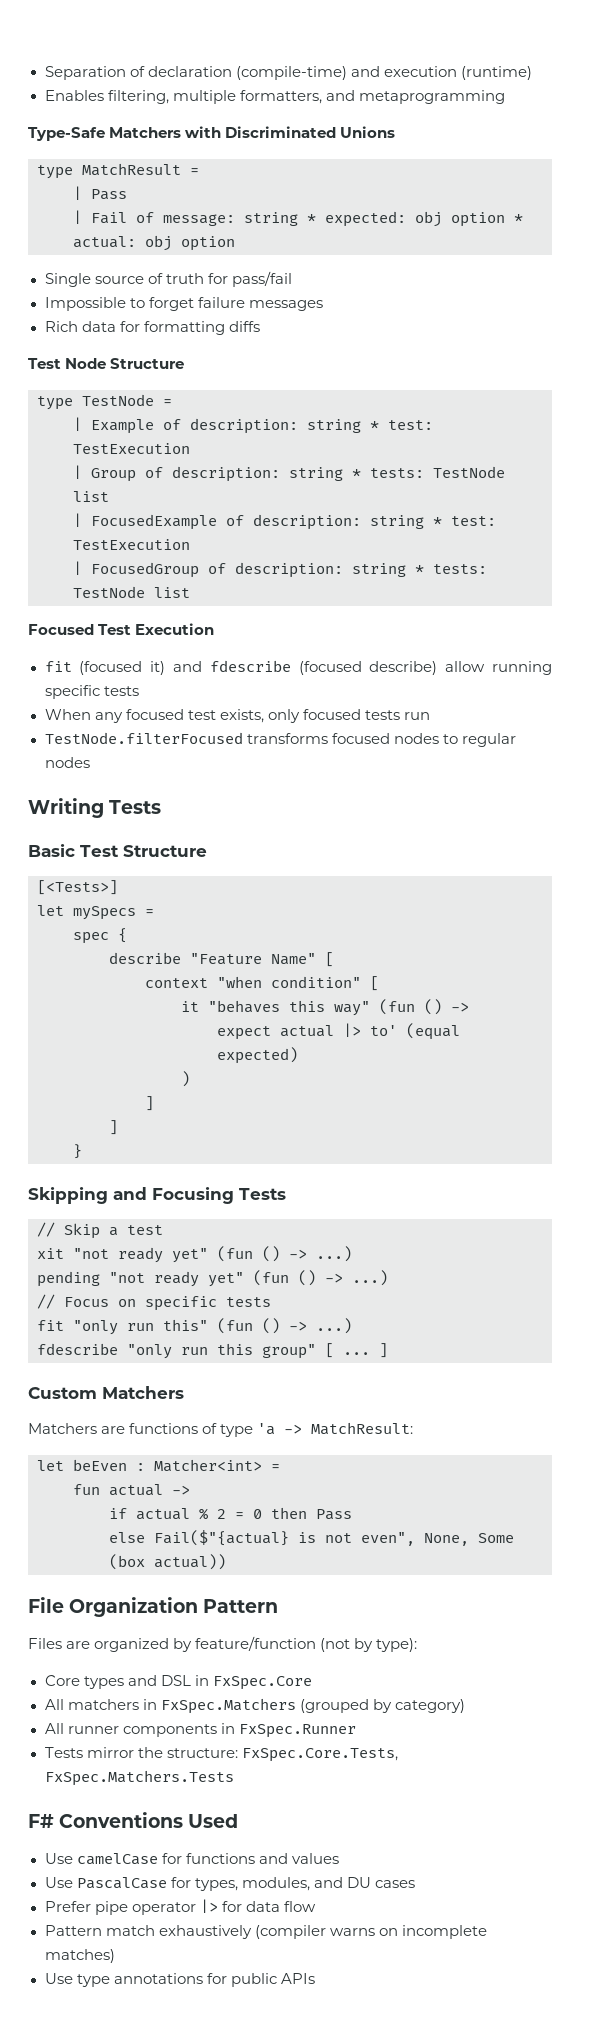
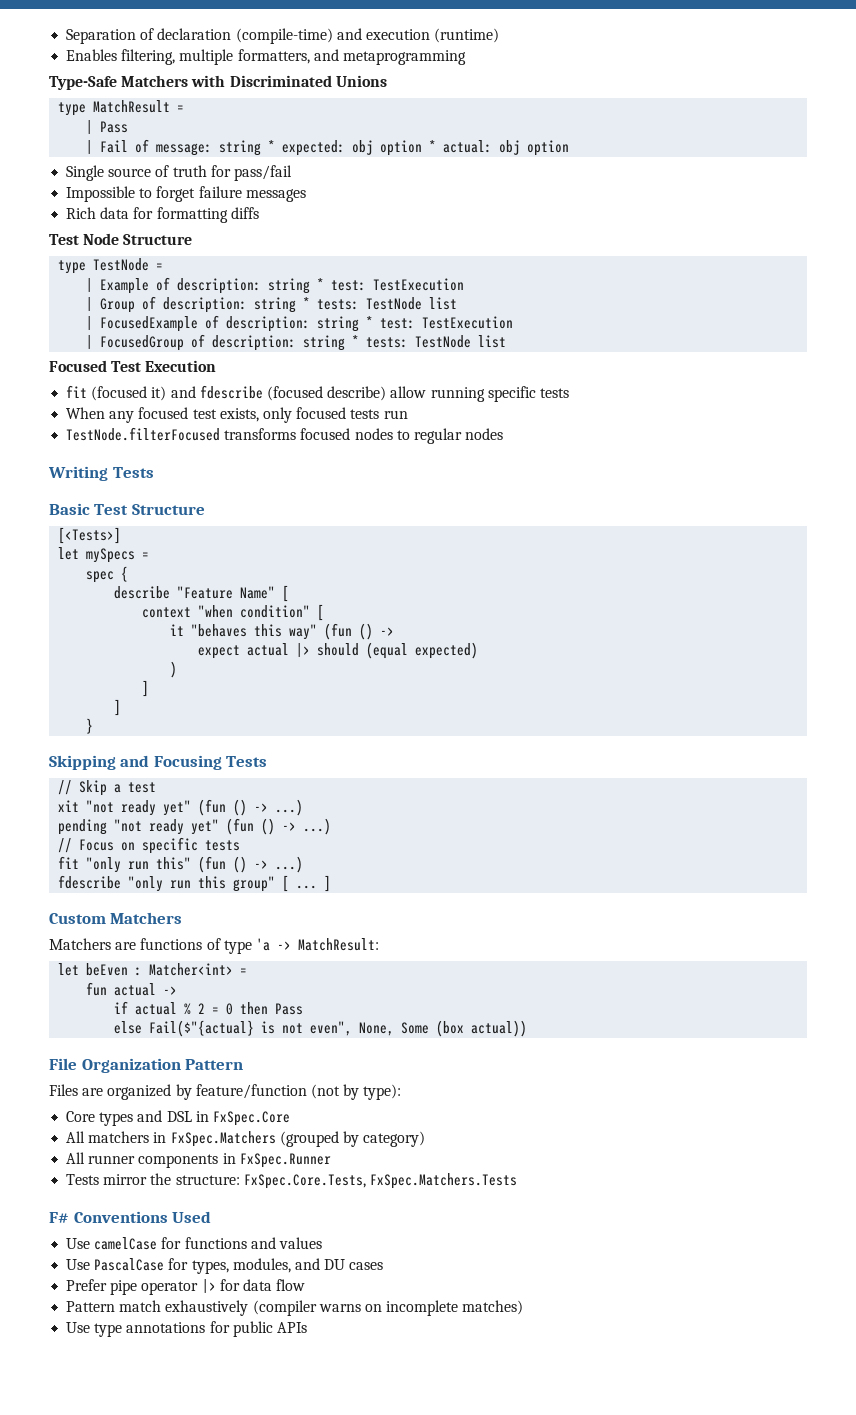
- expect actual |> to' (equal expected)
+ expect actual |> should (equal expected)

